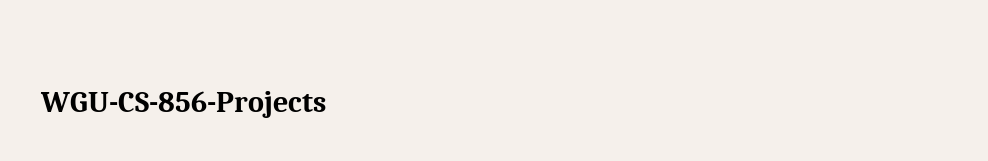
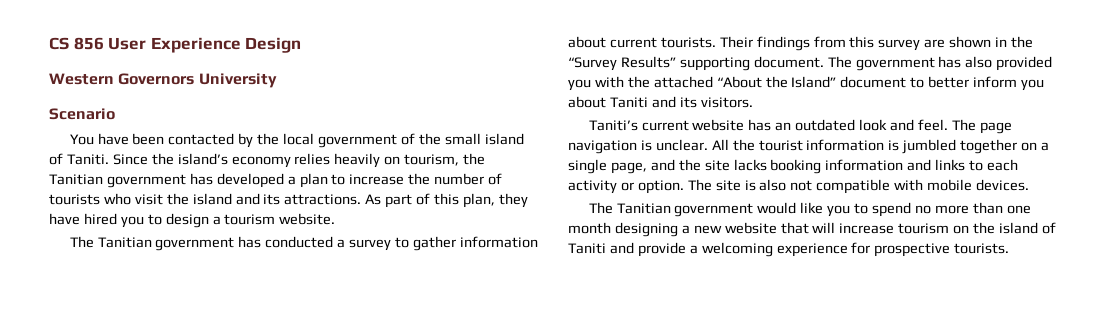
- WGU-CS-856-Projects
+ CS 856 User Experience Design
+ Western Governors University
+ Scenario
+ You have been contacted by the local government of the small island of Taniti. Since the island’s economy relies heavily on tourism, the Tanitian government has developed a plan to increase the number of tourists who visit the island and its attractions. As part of this plan, they have hired you to design a tourism website.
+ The Tanitian government has conducted a survey to gather information about current tourists. Their findings from this survey are shown in the “Survey Results” supporting document. The government has also provided you with the attached “About the Island” document to better inform you about Taniti and its visitors.
+ Taniti’s current website has an outdated look and feel. The page navigation is unclear. All the tourist information is jumbled together on a single page, and the site lacks booking information and links to each activity or option. The site is also not compatible with mobile devices.
+ The Tanitian government would like you to spend no more than one month designing a new website that will increase tourism on the island of Taniti and provide a welcoming experience for prospective tourists.

